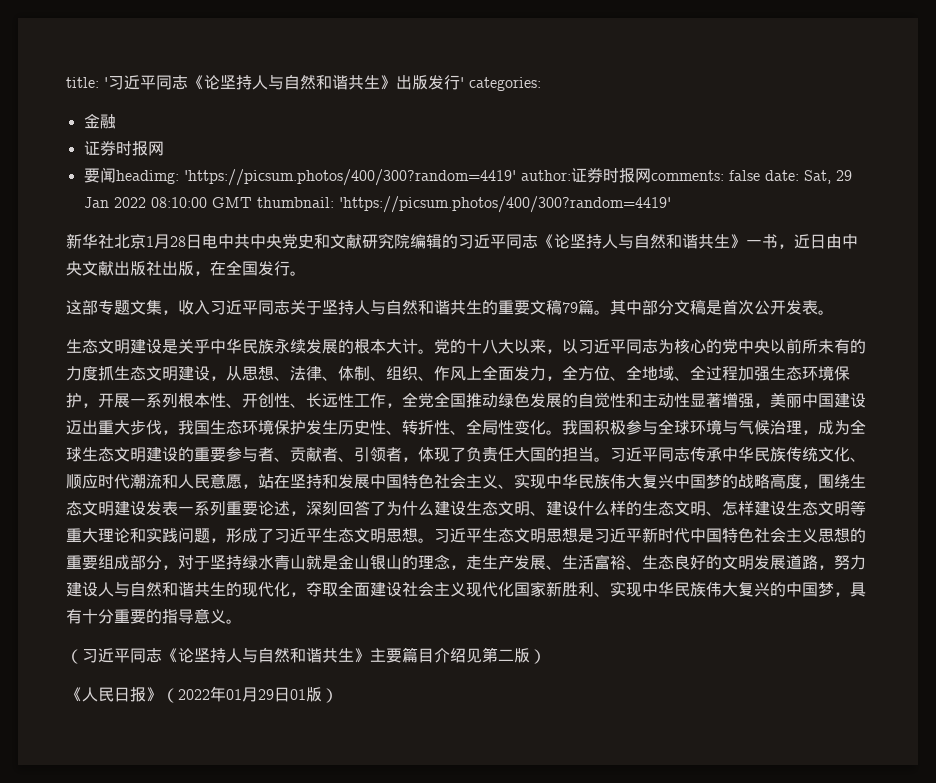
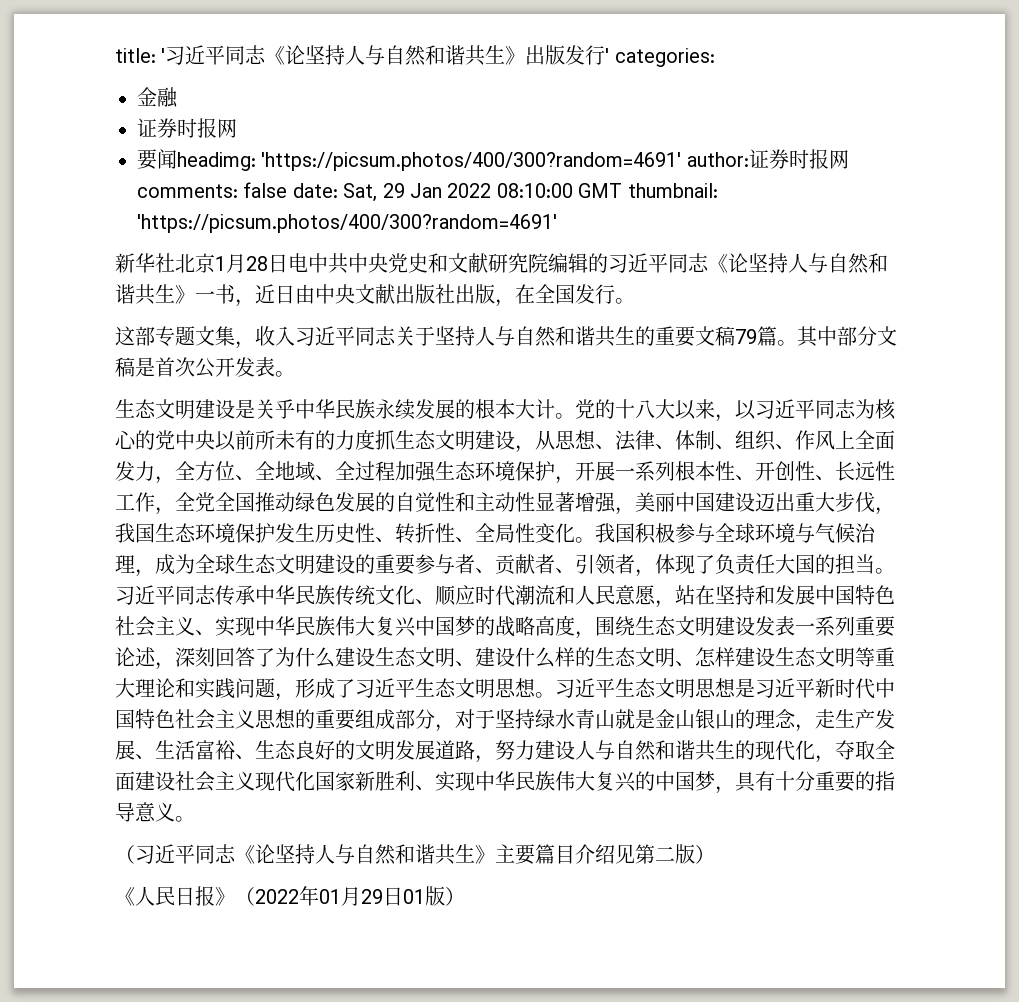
- 要闻headimg: 'https://picsum.photos/400/300?random=4419' author:证券时报网comments: false date: Sat, 29 Jan 2022 08:10:00 GMT thumbnail: 'https://picsum.photos/400/300?random=4419'
+ 要闻headimg: 'https://picsum.photos/400/300?random=4691' author:证券时报网comments: false date: Sat, 29 Jan 2022 08:10:00 GMT thumbnail: 'https://picsum.photos/400/300?random=4691'

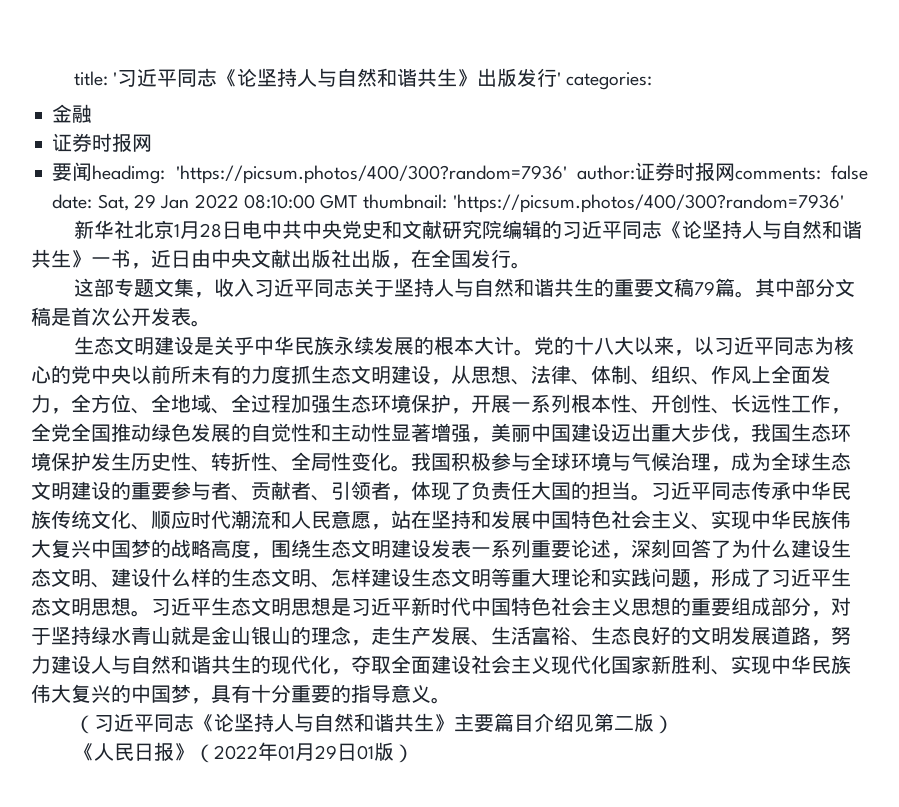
- 要闻headimg: 'https://picsum.photos/400/300?random=4691' author:证券时报网comments: false date: Sat, 29 Jan 2022 08:10:00 GMT thumbnail: 'https://picsum.photos/400/300?random=4691'
+ 要闻headimg: 'https://picsum.photos/400/300?random=7936' author:证券时报网comments: false date: Sat, 29 Jan 2022 08:10:00 GMT thumbnail: 'https://picsum.photos/400/300?random=7936'

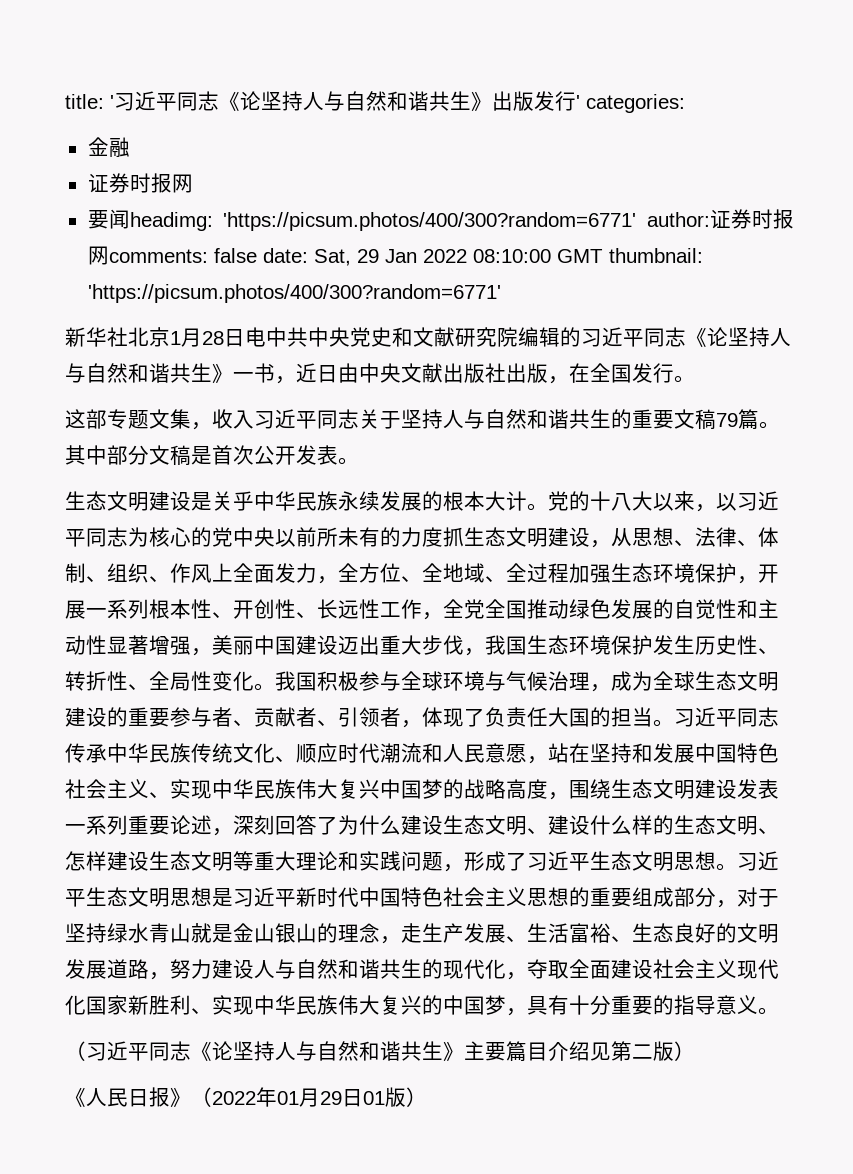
- 要闻headimg: 'https://picsum.photos/400/300?random=7936' author:证券时报网comments: false date: Sat, 29 Jan 2022 08:10:00 GMT thumbnail: 'https://picsum.photos/400/300?random=7936'
+ 要闻headimg: 'https://picsum.photos/400/300?random=6771' author:证券时报网comments: false date: Sat, 29 Jan 2022 08:10:00 GMT thumbnail: 'https://picsum.photos/400/300?random=6771'

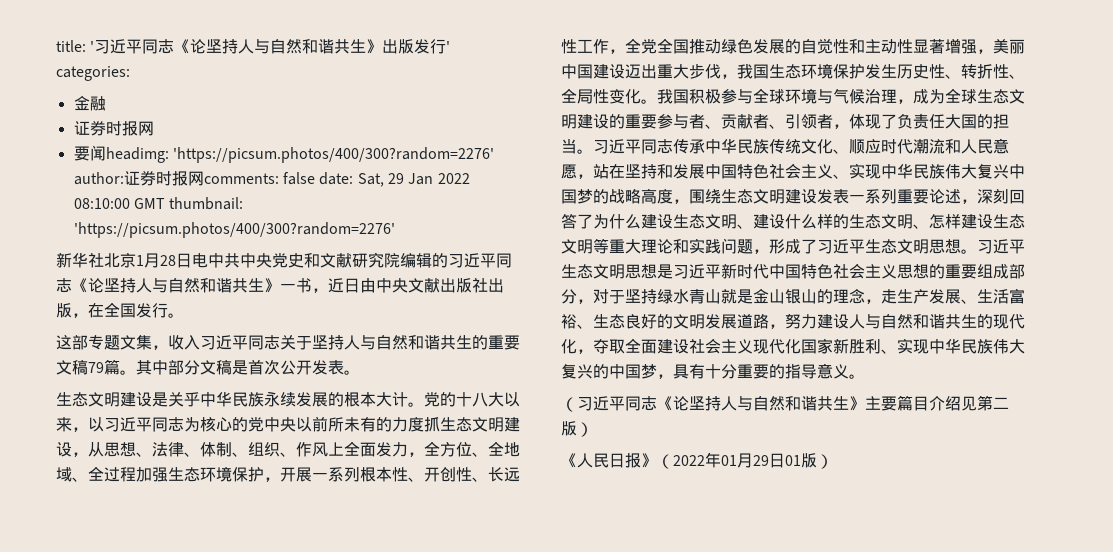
- 要闻headimg: 'https://picsum.photos/400/300?random=6771' author:证券时报网comments: false date: Sat, 29 Jan 2022 08:10:00 GMT thumbnail: 'https://picsum.photos/400/300?random=6771'
+ 要闻headimg: 'https://picsum.photos/400/300?random=2276' author:证券时报网comments: false date: Sat, 29 Jan 2022 08:10:00 GMT thumbnail: 'https://picsum.photos/400/300?random=2276'

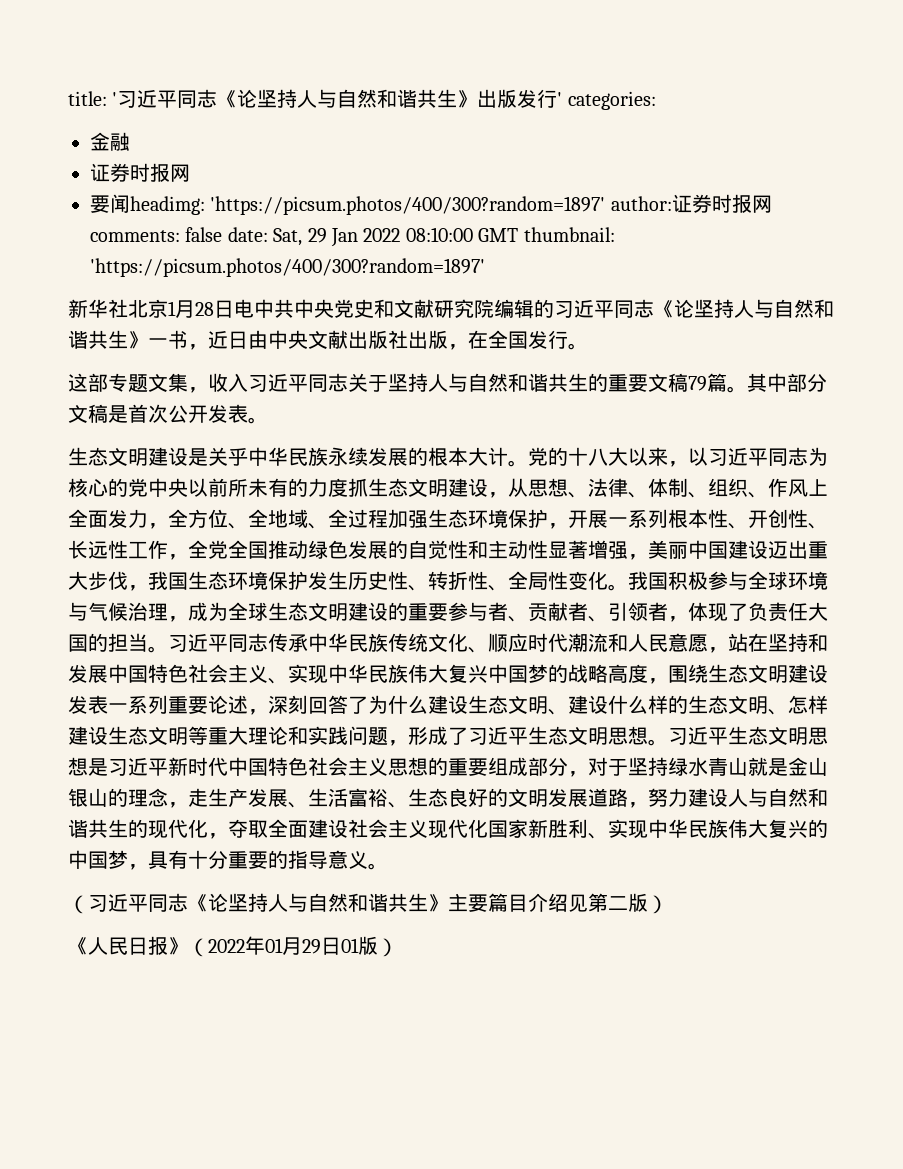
- 要闻headimg: 'https://picsum.photos/400/300?random=2276' author:证券时报网comments: false date: Sat, 29 Jan 2022 08:10:00 GMT thumbnail: 'https://picsum.photos/400/300?random=2276'
+ 要闻headimg: 'https://picsum.photos/400/300?random=1897' author:证券时报网comments: false date: Sat, 29 Jan 2022 08:10:00 GMT thumbnail: 'https://picsum.photos/400/300?random=1897'

